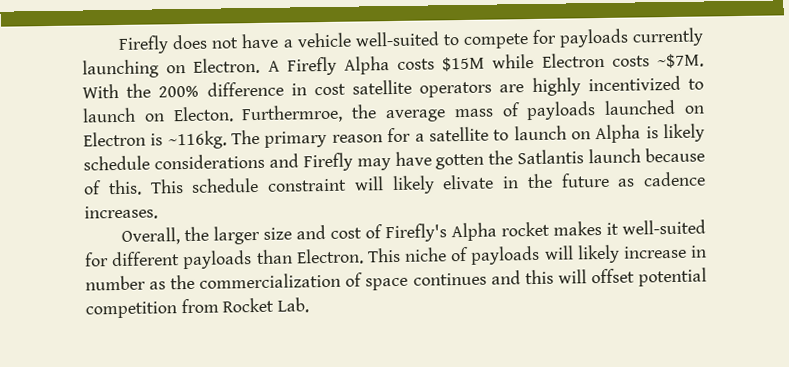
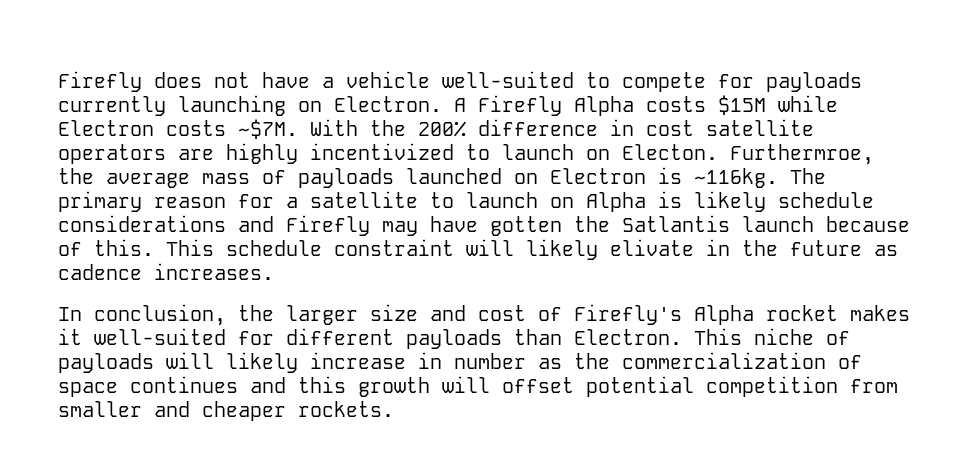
- Overall, the larger size and cost of Firefly's Alpha rocket makes it well-suited for different payloads than Electron.
+ In conclusion, the larger size and cost of Firefly's Alpha rocket makes it well-suited for different payloads than Electron.
- This niche of payloads will likely increase in number as the commercialization of space continues and this will offset potential competition from Rocket Lab.
+ This niche of payloads will likely increase in number as the commercialization of space continues and this growth will offset potential competition from smaller and cheaper rockets.

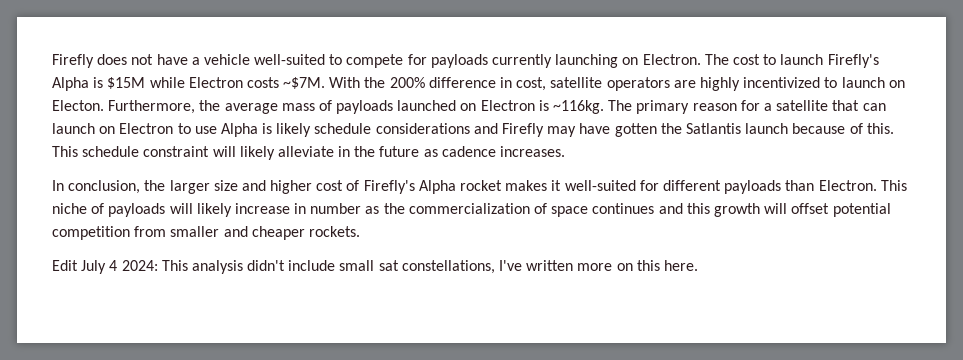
- A Firefly Alpha costs $15M while Electron costs ~$7M.
+ The cost to launch Firefly's Alpha is $15M while Electron costs ~$7M.
- With the 200% difference in cost satellite operators are highly incentivized to launch on Electon.
+ With the 200% difference in cost, satellite operators are highly incentivized to launch on Electon.
- Furthermroe, the average mass of payloads launched on Electron is ~116kg.
+ Furthermore, the average mass of payloads launched on Electron is ~116kg.
- The primary reason for a satellite to launch on Alpha is likely schedule considerations and Firefly may have gotten the Satlantis launch because of this.
+ The primary reason for a satellite that can launch on Electron to use Alpha is likely schedule considerations and Firefly may have gotten the Satlantis launch because of this.
- This schedule constraint will likely elivate in the future as cadence increases.
+ This schedule constraint will likely alleviate in the future as cadence increases.
- In conclusion, the larger size and cost of Firefly's Alpha rocket makes it well-suited for different payloads than Electron.
+ In conclusion, the larger size and higher cost of Firefly's Alpha rocket makes it well-suited for different payloads than Electron.
+ Edit July 4 2024: This analysis didn't include small sat constellations, I've written more on this here.

